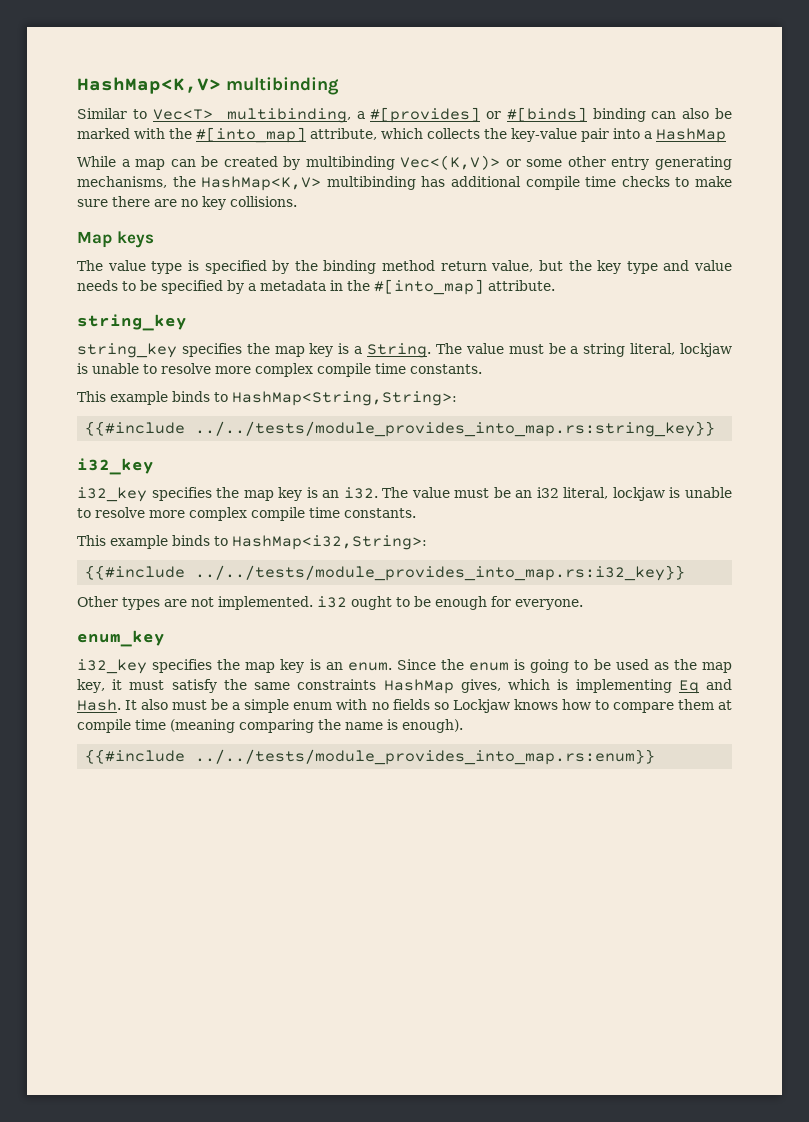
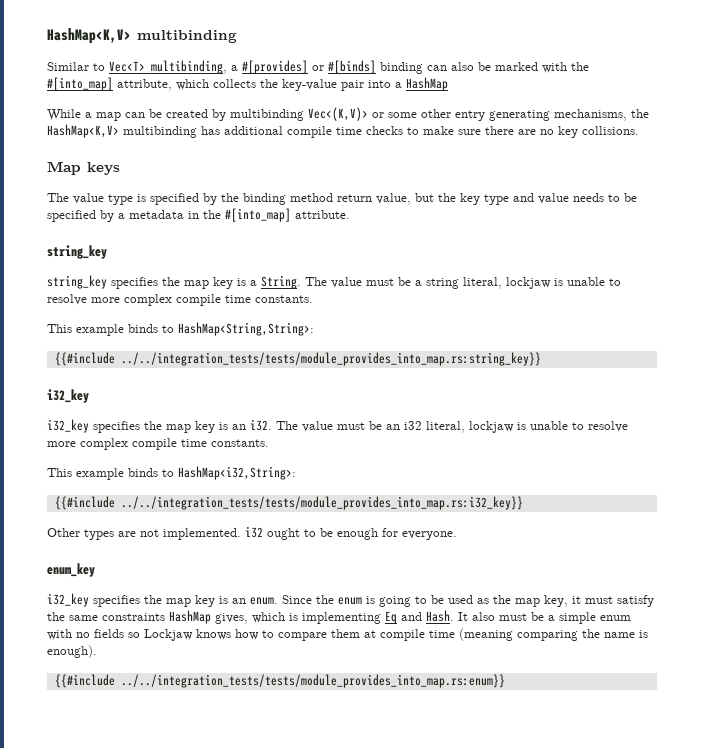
- {{#include ../../tests/module_provides_into_map.rs:string_key}}
+ {{#include ../../integration_tests/tests/module_provides_into_map.rs:string_key}}
- {{#include ../../tests/module_provides_into_map.rs:i32_key}}
+ {{#include ../../integration_tests/tests/module_provides_into_map.rs:i32_key}}
- {{#include ../../tests/module_provides_into_map.rs:enum}}
+ {{#include ../../integration_tests/tests/module_provides_into_map.rs:enum}}

